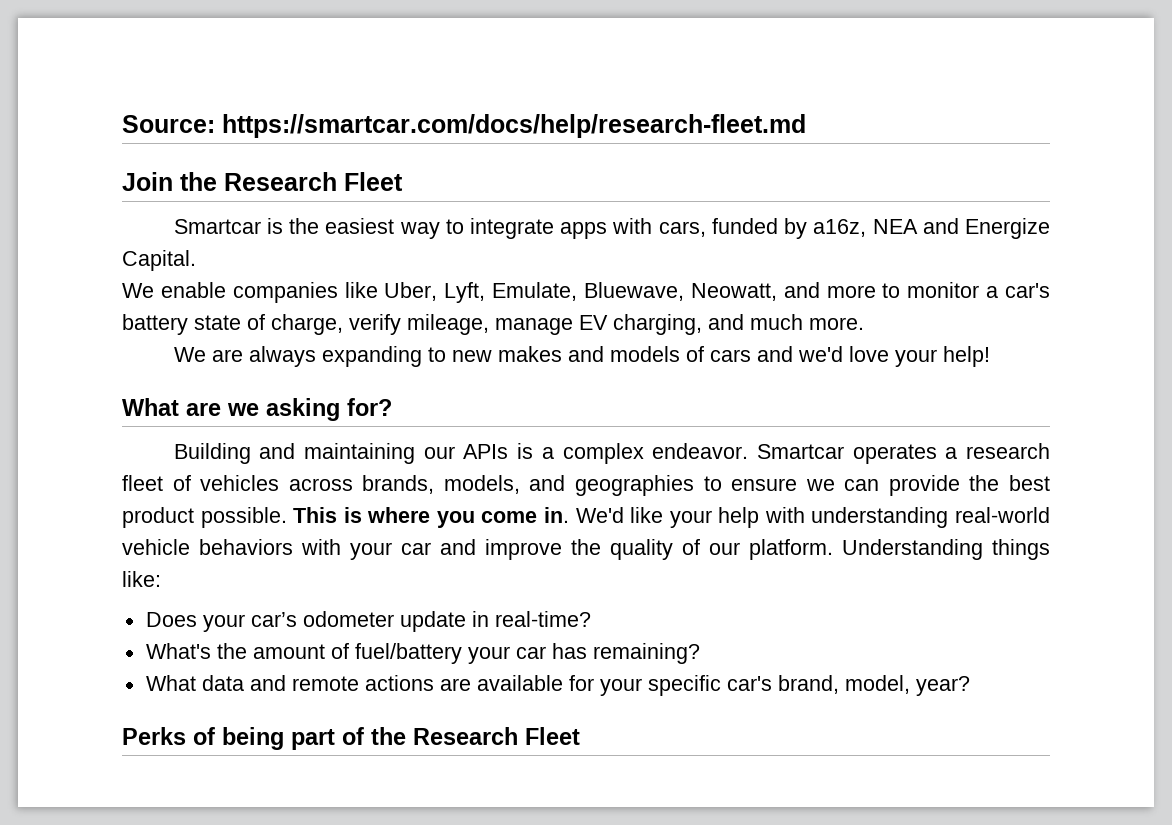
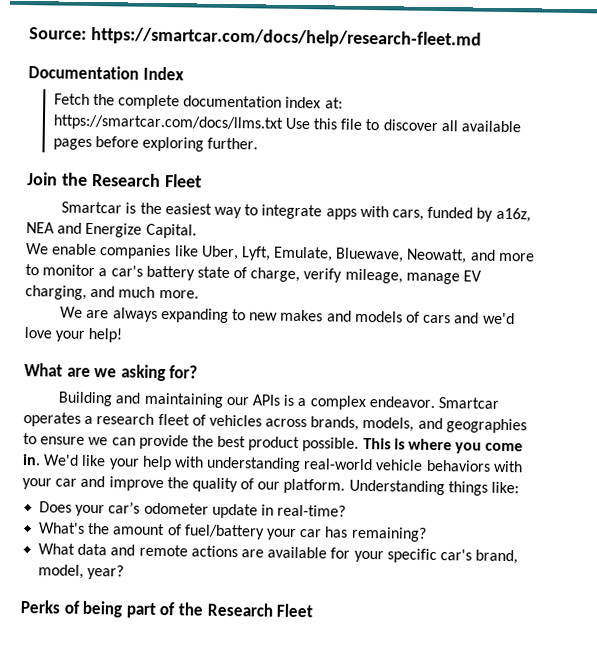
+ Documentation Index
+ Fetch the complete documentation index at: https://smartcar.com/docs/llms.txt Use this file to discover all available pages before exploring further.

